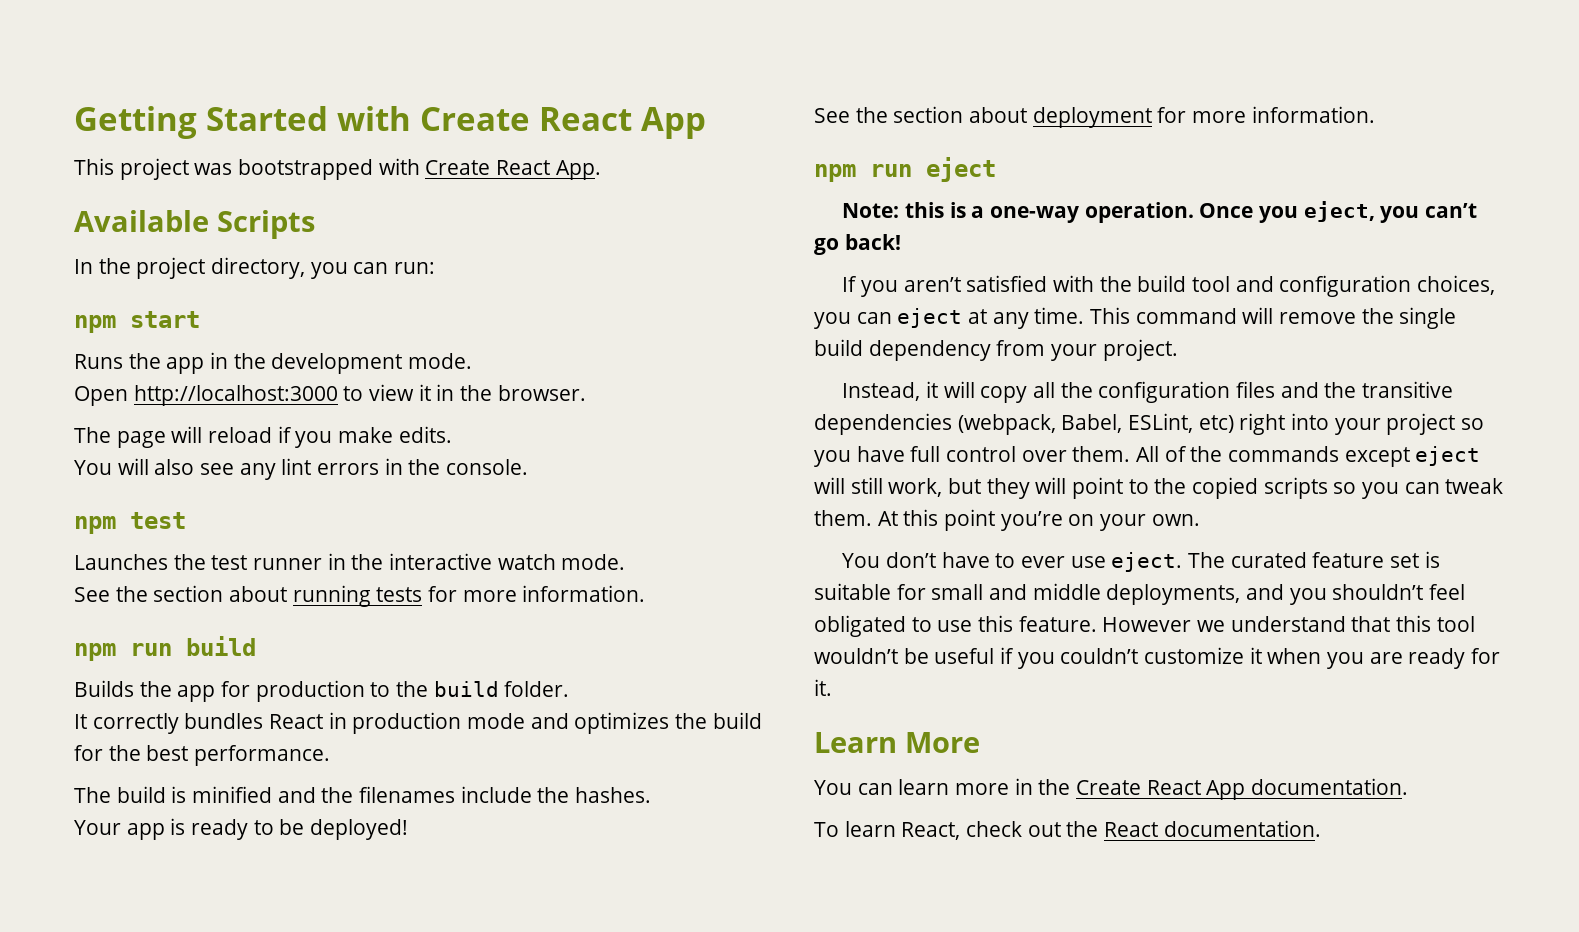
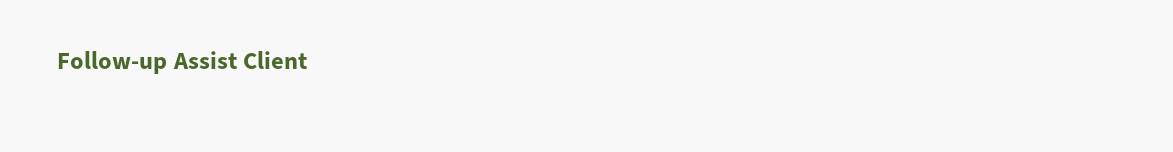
- Getting Started with Create React App
- This project was bootstrapped with Create React App.
- Available Scripts
- In the project directory, you can run:
- npm start
- Runs the app in the development mode.
- Open http://localhost:3000 to view it in the browser.
- The page will reload if you make edits.
- You will also see any lint errors in the console.
- npm test
- Launches the test runner in the interactive watch mode.
- See the section about running tests for more information.
- npm run build
- Builds the app for production to the build folder.
- It correctly bundles React in production mode and optimizes the build for the best performance.
- The build is minified and the filenames include the hashes.
- Your app is ready to be deployed!
- See the section about deployment for more information.
- npm run eject
- Note: this is a one-way operation. Once you eject, you can’t go back!
- If you aren’t satisfied with the build tool and configuration choices, you can eject at any time. This command will remove the single build dependency from your project.
- Instead, it will copy all the configuration files and the transitive dependencies (webpack, Babel, ESLint, etc) right into your project so you have full control over them. All of the commands except eject will still work, but they will point to the copied scripts so you can tweak them. At this point you’re on your own.
- You don’t have to ever use eject. The curated feature set is suitable for small and middle deployments, and you shouldn’t feel obligated to use this feature. However we understand that this tool wouldn’t be useful if you couldn’t customize it when you are ready for it.
- Learn More
- You can learn more in the Create React App documentation.
- To learn React, check out the React documentation.
+ Follow-up Assist Client

